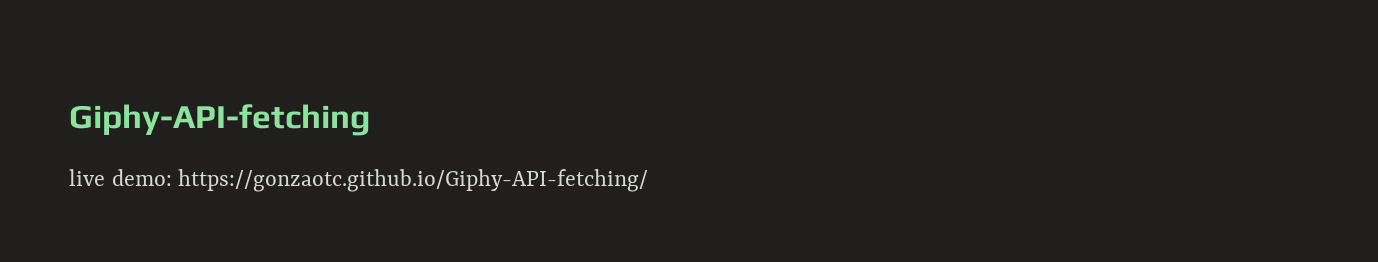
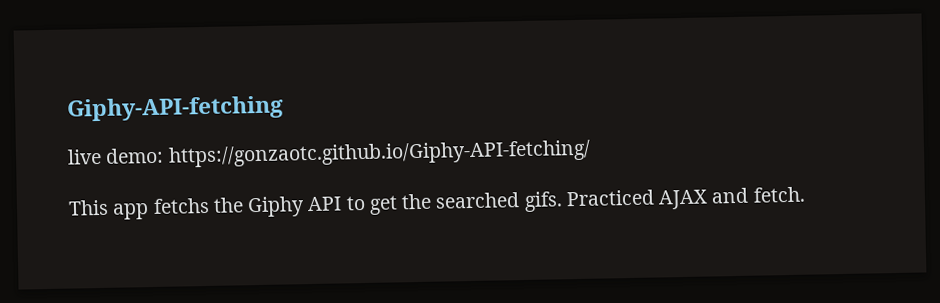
+ This app fetchs the Giphy API to get the searched gifs. Practiced AJAX and fetch.

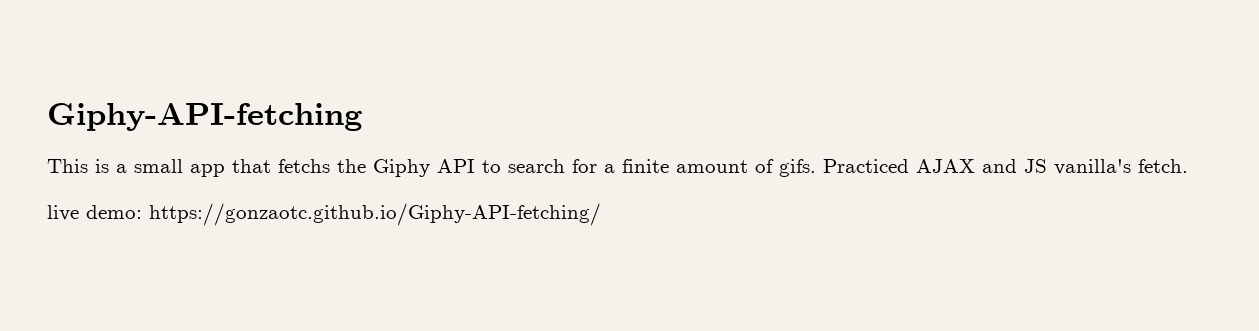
- live demo: https://gonzaotc.github.io/Giphy-API-fetching/
- This app fetchs the Giphy API to get the searched gifs.
+ This is a small app that fetchs the Giphy API to search for a finite amount of gifs.
- Practiced AJAX and fetch.
+ Practiced AJAX and JS vanilla's fetch.
+ live demo: https://gonzaotc.github.io/Giphy-API-fetching/

